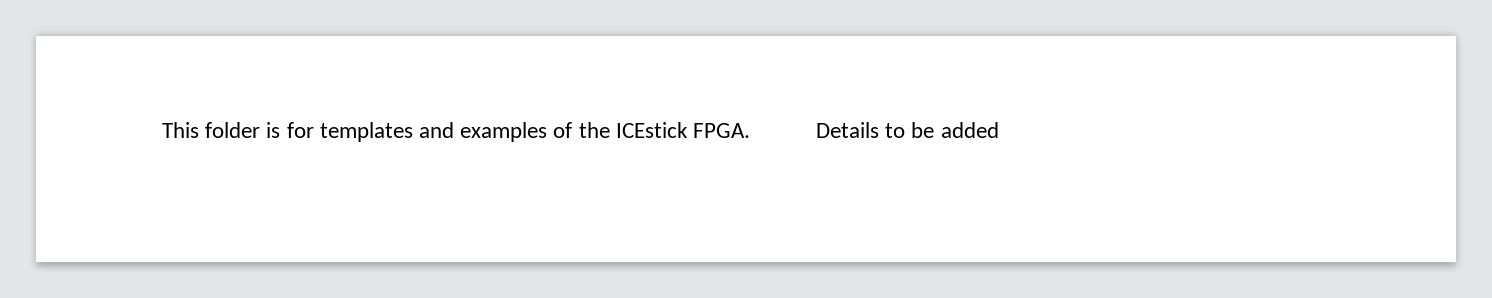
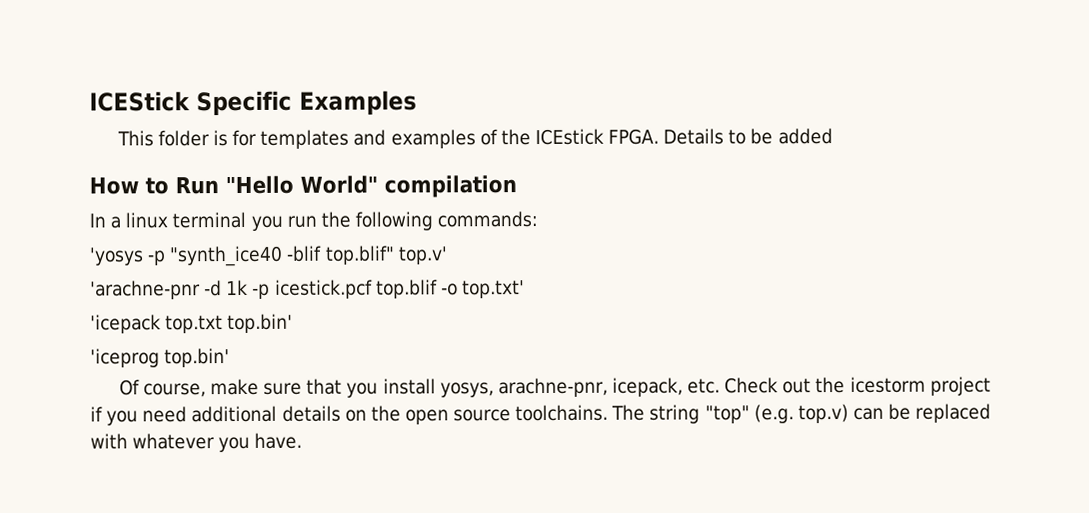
+ ICEStick Specific Examples
+ How to Run "Hello World" compilation
+ In a linux terminal you run the following commands:
+ 'yosys -p "synth_ice40 -blif top.blif" top.v'
+ 'arachne-pnr -d 1k -p icestick.pcf top.blif -o top.txt'
+ 'icepack top.txt top.bin'
+ 'iceprog top.bin'
+ Of course, make sure that you install yosys, arachne-pnr, icepack, etc. Check out the icestorm project if you need additional details on the open source toolchains. The string "top" (e.g. top.v) can be replaced with whatever you have.

